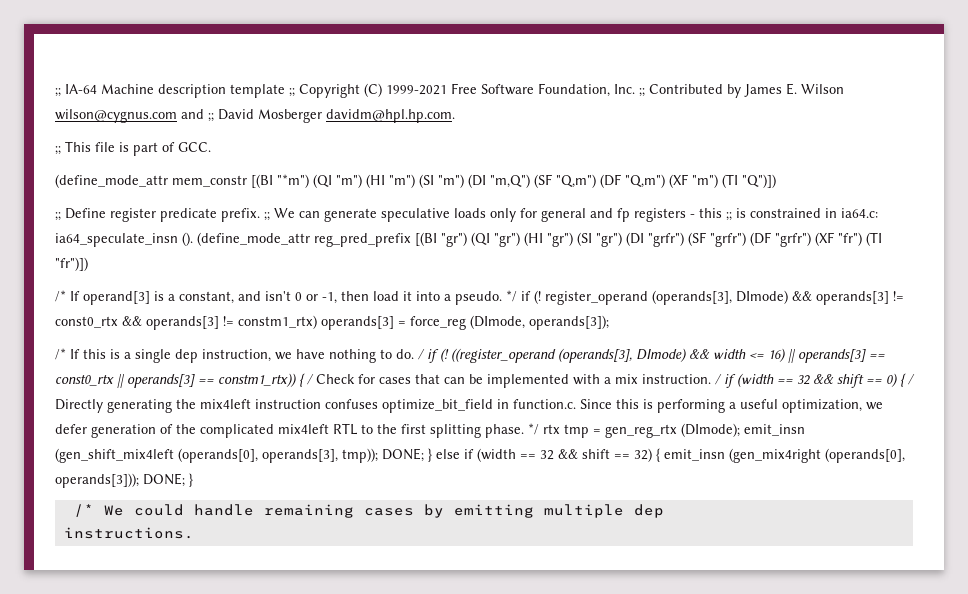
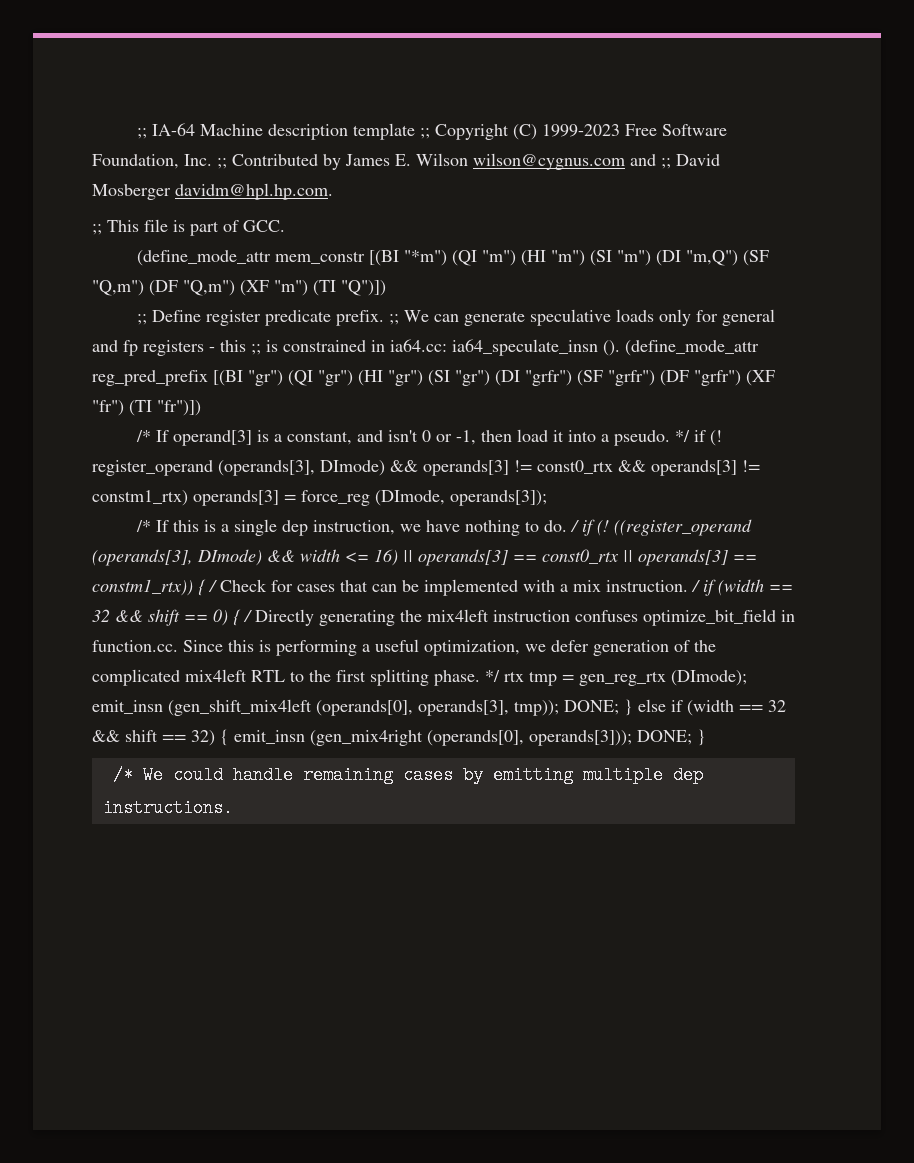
- ;; IA-64 Machine description template ;; Copyright (C) 1999-2021 Free Software Foundation, Inc. ;; Contributed by James E. Wilson wilson@cygnus.com and ;; David Mosberger davidm@hpl.hp.com.
+ ;; IA-64 Machine description template ;; Copyright (C) 1999-2023 Free Software Foundation, Inc. ;; Contributed by James E. Wilson wilson@cygnus.com and ;; David Mosberger davidm@hpl.hp.com.
- ;; Define register predicate prefix. ;; We can generate speculative loads only for general and fp registers - this ;; is constrained in ia64.c: ia64_speculate_insn ().
+ ;; Define register predicate prefix. ;; We can generate speculative loads only for general and fp registers - this ;; is constrained in ia64.cc: ia64_speculate_insn ().
- / if (width == 32 && shift == 0) { / Directly generating the mix4left instruction confuses optimize_bit_field in function.c. Since this is performing a useful optimization, we defer generation of the complicated mix4left RTL to the first splitting phase.
+ / if (width == 32 && shift == 0) { / Directly generating the mix4left instruction confuses optimize_bit_field in function.cc. Since this is performing a useful optimization, we defer generation of the complicated mix4left RTL to the first splitting phase.

